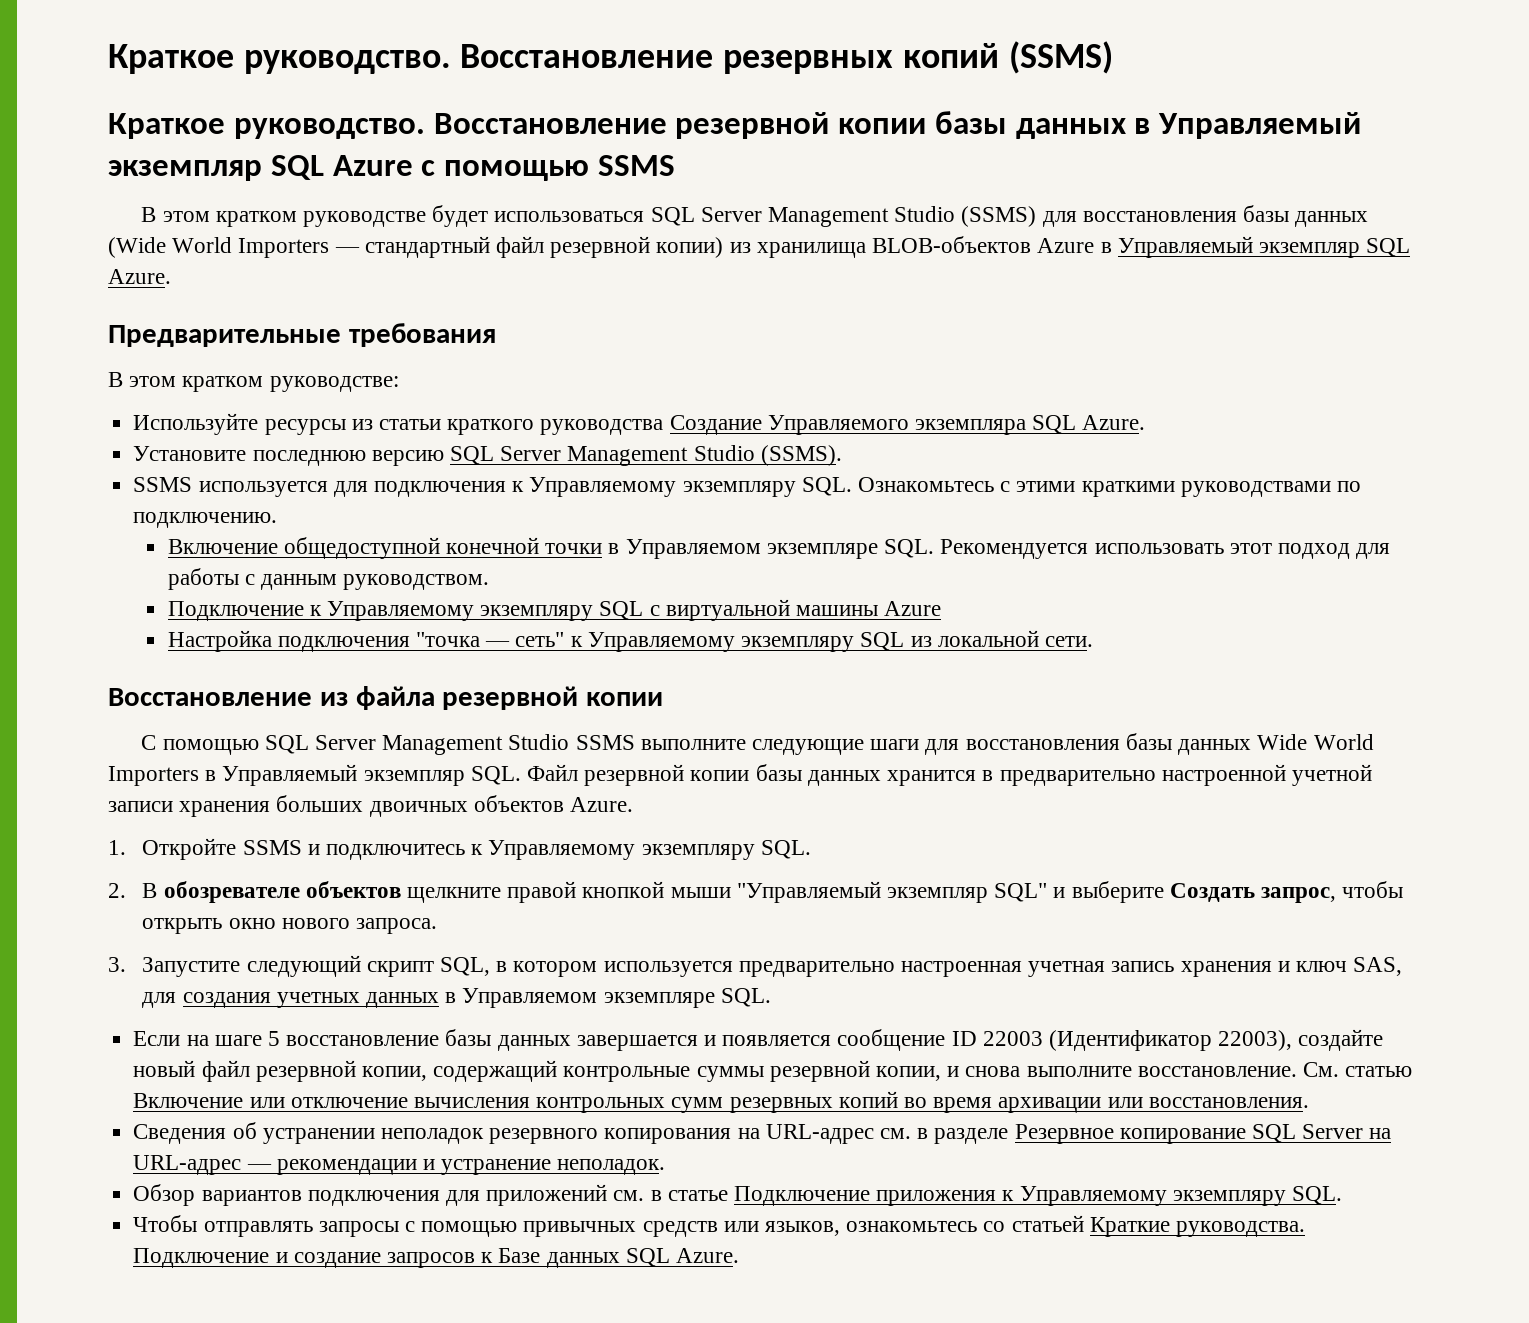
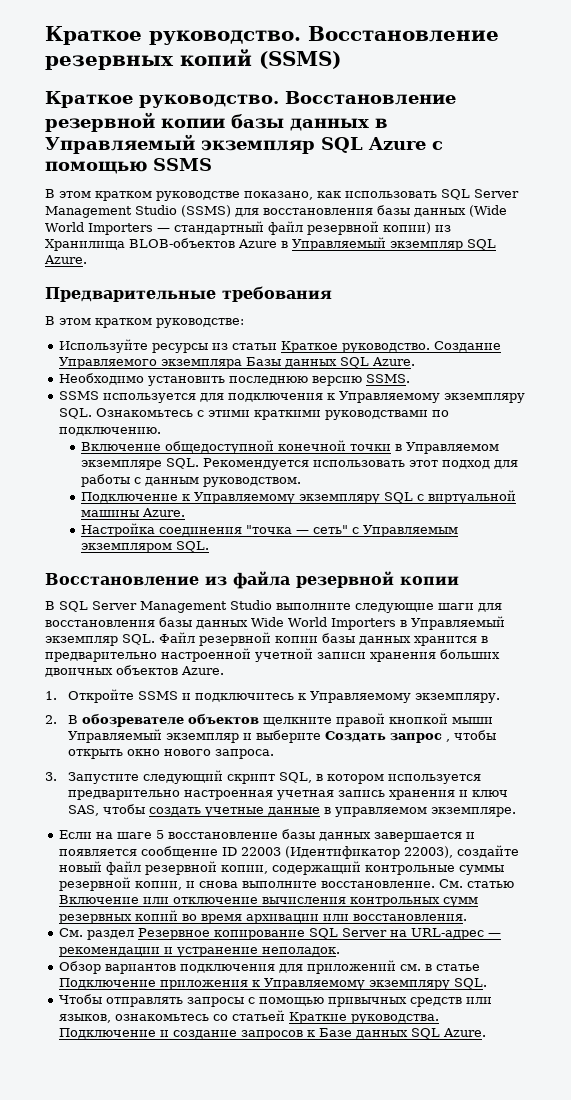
- В этом кратком руководстве будет использоваться SQL Server Management Studio (SSMS) для восстановления базы данных (Wide World Importers — стандартный файл резервной копии) из хранилища BLOB-объектов Azure в Управляемый экземпляр SQL Azure.
+ В этом кратком руководстве показано, как использовать SQL Server Management Studio (SSMS) для восстановления базы данных (Wide World Importers — стандартный файл резервной копии) из Хранилища BLOB-объектов Azure в Управляемый экземпляр SQL Azure.
- Используйте ресурсы из статьи краткого руководства Создание Управляемого экземпляра SQL Azure.
- Установите последнюю версию SQL Server Management Studio (SSMS).
+ Используйте ресурсы из статьи Краткое руководство. Создание Управляемого экземпляра Базы данных SQL Azure.
+ Необходимо установить последнюю версию SSMS.
- Подключение к Управляемому экземпляру SQL с виртуальной машины Azure
+ Подключение к Управляемому экземпляру SQL с виртуальной машины Azure.
- Настройка подключения "точка — сеть" к Управляемому экземпляру SQL из локальной сети.
+ Настройка соединения "точка — сеть" с Управляемым экземпляром SQL.
- С помощью SQL Server Management Studio SSMS выполните следующие шаги для восстановления базы данных Wide World Importers в Управляемый экземпляр SQL. Файл резервной копии базы данных хранится в предварительно настроенной учетной записи хранения больших двоичных объектов Azure.
+ В SQL Server Management Studio выполните следующие шаги для восстановления базы данных Wide World Importers в Управляемый экземпляр SQL. Файл резервной копии базы данных хранится в предварительно настроенной учетной записи хранения больших двоичных объектов Azure.
- 1. Откройте SSMS и подключитесь к Управляемому экземпляру SQL.
+ 1. Откройте SSMS и подключитесь к Управляемому экземпляру.
- 2. В обозревателе объектов щелкните правой кнопкой мыши "Управляемый экземпляр SQL" и выберите Создать запрос, чтобы открыть окно нового запроса.
+ 2. В обозревателе объектов щелкните правой кнопкой мыши Управляемый экземпляр и выберите Создать запрос , чтобы открыть окно нового запроса.
- 3. Запустите следующий скрипт SQL, в котором используется предварительно настроенная учетная запись хранения и ключ SAS, для создания учетных данных в Управляемом экземпляре SQL.
+ 3. Запустите следующий скрипт SQL, в котором используется предварительно настроенная учетная запись хранения и ключ SAS, чтобы создать учетные данные в управляемом экземпляре.
- Сведения об устранении неполадок резервного копирования на URL-адрес см. в разделе Резервное копирование SQL Server на URL-адрес — рекомендации и устранение неполадок.
+ См. раздел Резервное копирование SQL Server на URL-адрес — рекомендации и устранение неполадок.

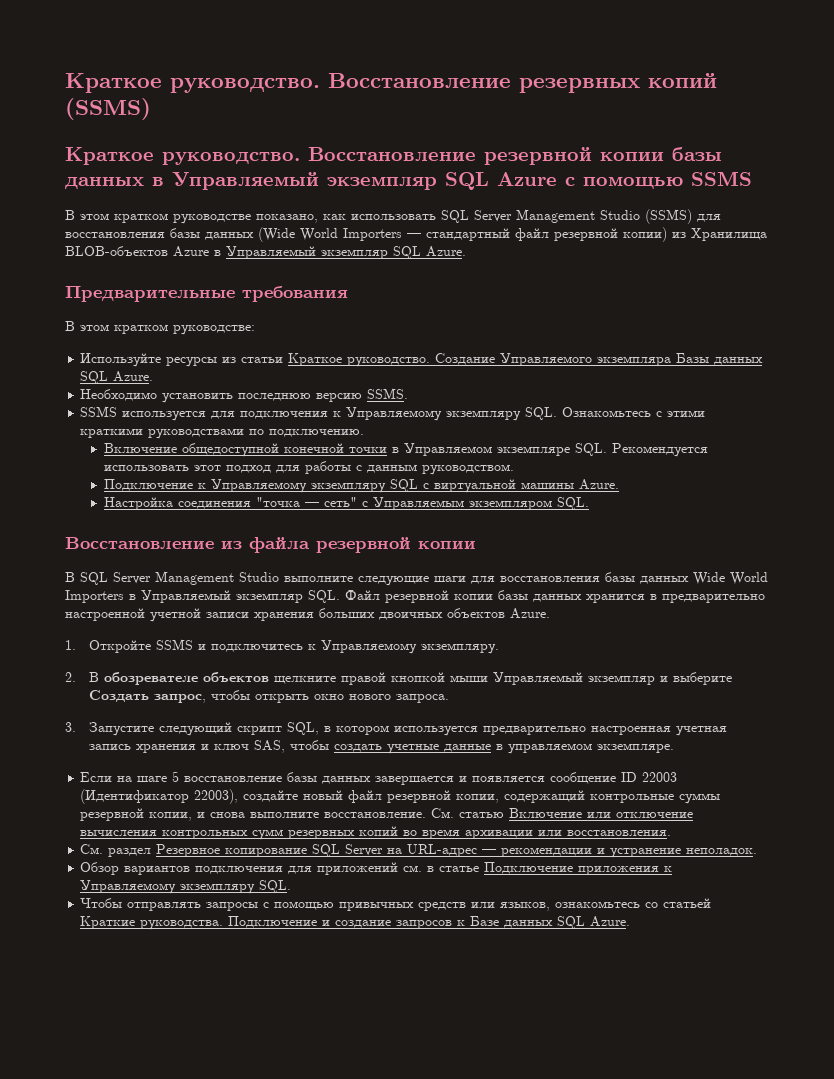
- 2. В обозревателе объектов щелкните правой кнопкой мыши Управляемый экземпляр и выберите Создать запрос , чтобы открыть окно нового запроса.
+ 2. В обозревателе объектов щелкните правой кнопкой мыши Управляемый экземпляр и выберите Создать запрос, чтобы открыть окно нового запроса.

